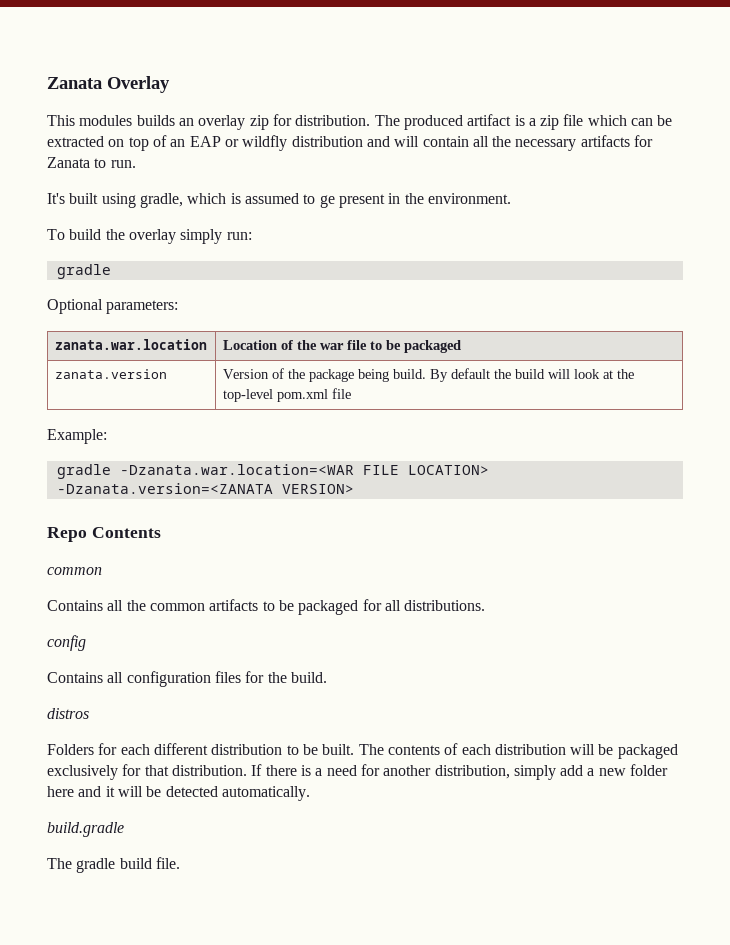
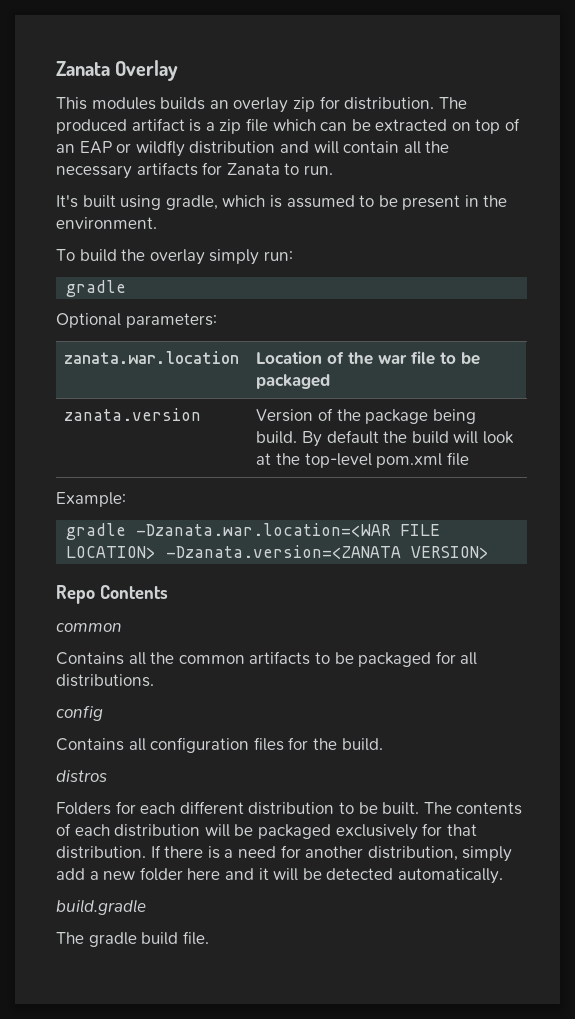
- It's built using gradle, which is assumed to ge present in the environment.
+ It's built using gradle, which is assumed to be present in the environment.

